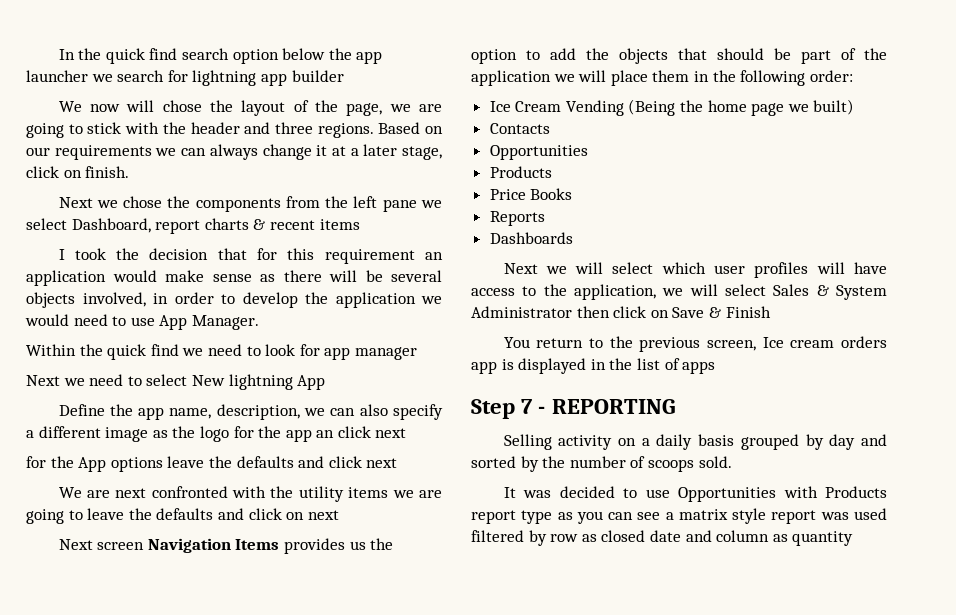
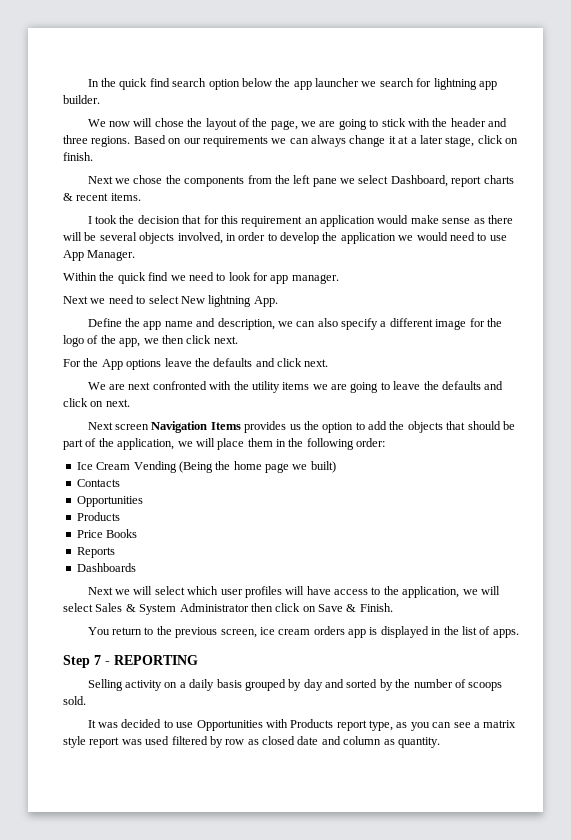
- In the quick find search option below the app launcher we search for lightning app builder
+ In the quick find search option below the app launcher we search for lightning app builder.
- Next we chose the components from the left pane we select Dashboard, report charts & recent items
+ Next we chose the components from the left pane we select Dashboard, report charts & recent items.
- Within the quick find we need to look for app manager
+ Within the quick find we need to look for app manager.
- Next we need to select New lightning App
+ Next we need to select New lightning App.
- Define the app name, description, we can also specify a different image as the logo for the app an click next
- for the App options leave the defaults and click next
+ Define the app name and description, we can also specify a different image for the logo of the app, we then click next.
+ For the App options leave the defaults and click next.
- We are next confronted with the utility items we are going to leave the defaults and click on next
+ We are next confronted with the utility items we are going to leave the defaults and click on next.
- Next screen Navigation Items provides us the option to add the objects that should be part of the application we will place them in the following order:
+ Next screen Navigation Items provides us the option to add the objects that should be part of the application, we will place them in the following order:
- Next we will select which user profiles will have access to the application, we will select Sales & System Administrator then click on Save & Finish
+ Next we will select which user profiles will have access to the application, we will select Sales & System Administrator then click on Save & Finish.
- You return to the previous screen, Ice cream orders app is displayed in the list of apps
+ You return to the previous screen, ice cream orders app is displayed in the list of apps.
- It was decided to use Opportunities with Products report type as you can see a matrix style report was used filtered by row as closed date and column as quantity
+ It was decided to use Opportunities with Products report type, as you can see a matrix style report was used filtered by row as closed date and column as quantity.

